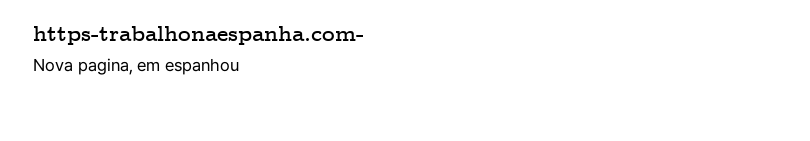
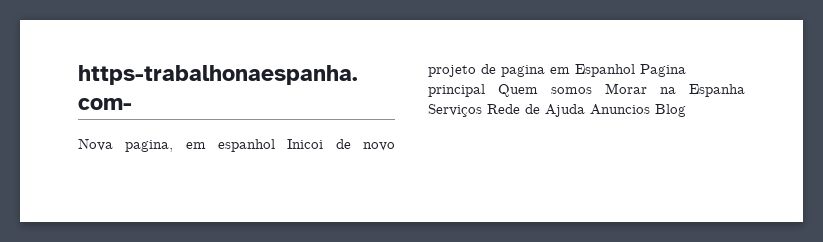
- Nova pagina, em espanhou
+ Nova pagina, em espanhol Inicoi de novo projeto de pagina em Espanhol Pagina principal Quem somos Morar na Espanha Serviços Rede de Ajuda Anuncios Blog

